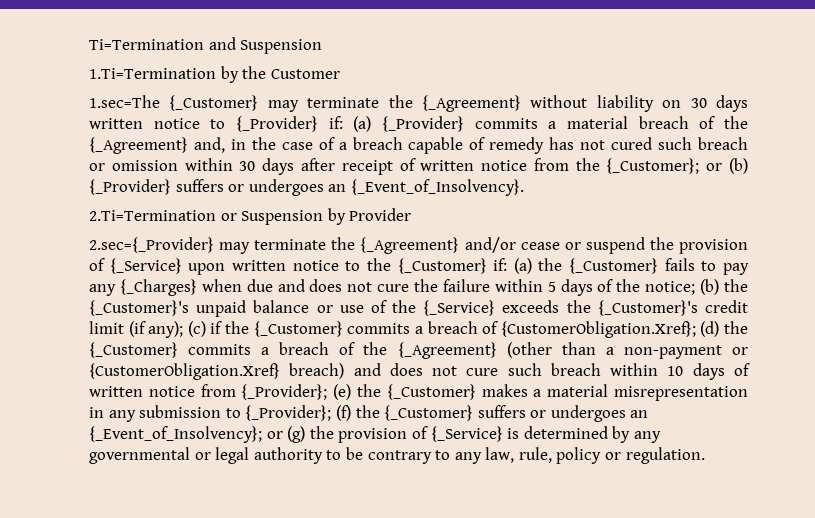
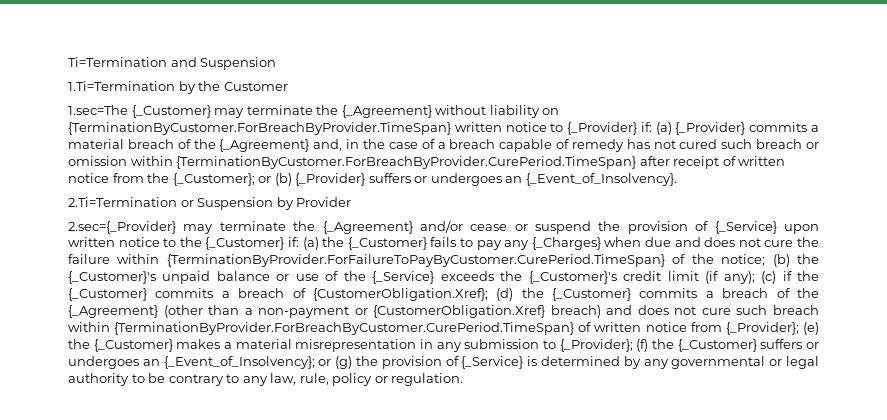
- 1.sec=The {_Customer} may terminate the {_Agreement} without liability on 30 days written notice to {_Provider} if: (a) {_Provider} commits a material breach of the {_Agreement} and, in the case of a breach capable of remedy has not cured such breach or omission within 30 days after receipt of written notice from the {_Customer}; or (b) {_Provider} suffers or undergoes an {_Event_of_Insolvency}.
+ 1.sec=The {_Customer} may terminate the {_Agreement} without liability on {TerminationByCustomer.ForBreachByProvider.TimeSpan} written notice to {_Provider} if: (a) {_Provider} commits a material breach of the {_Agreement} and, in the case of a breach capable of remedy has not cured such breach or omission within {TerminationByCustomer.ForBreachByProvider.CurePeriod.TimeSpan} after receipt of written notice from the {_Customer}; or (b) {_Provider} suffers or undergoes an {_Event_of_Insolvency}.
- (a) the {_Customer} fails to pay any {_Charges} when due and does not cure the failure within 5 days of the notice;
+ (a) the {_Customer} fails to pay any {_Charges} when due and does not cure the failure within {TerminationByProvider.ForFailureToPayByCustomer.CurePeriod.TimeSpan} of the notice;
- (d) the {_Customer} commits a breach of the {_Agreement} (other than a non-payment or {CustomerObligation.Xref} breach) and does not cure such breach within 10 days of written notice from {_Provider};
+ (d) the {_Customer} commits a breach of the {_Agreement} (other than a non-payment or {CustomerObligation.Xref} breach) and does not cure such breach within {TerminationByProvider.ForBreachByCustomer.CurePeriod.TimeSpan} of written notice from {_Provider};

